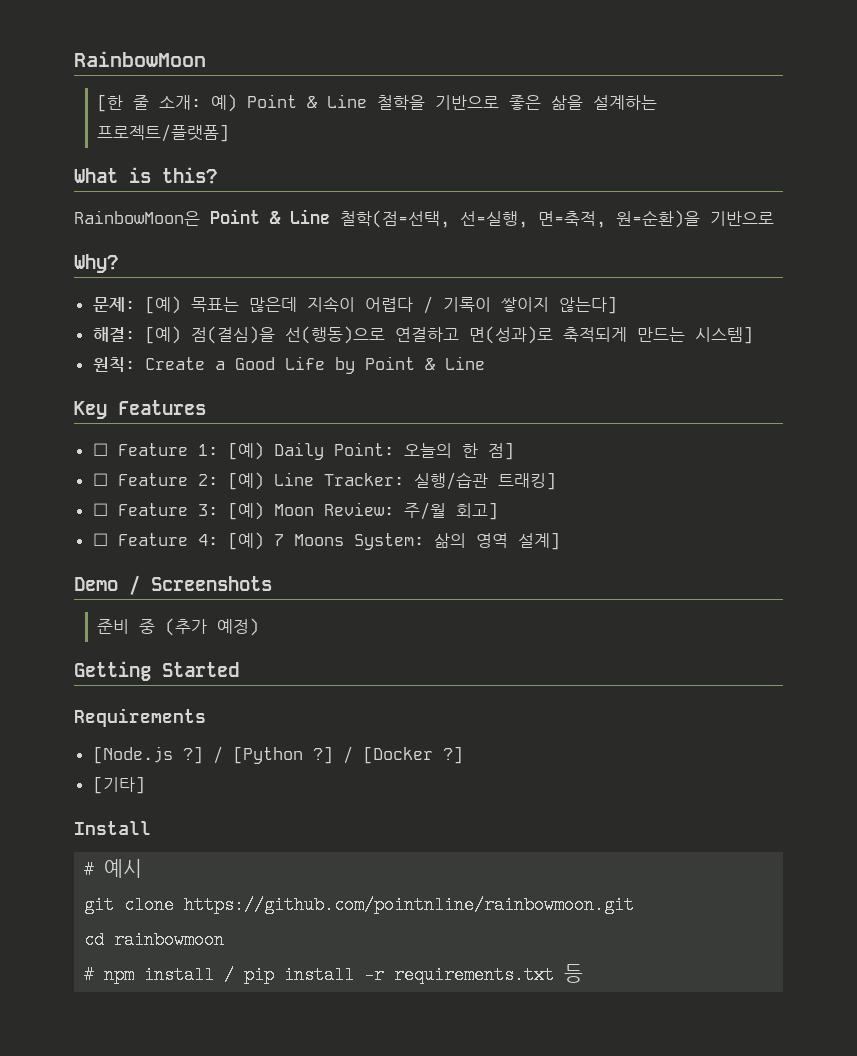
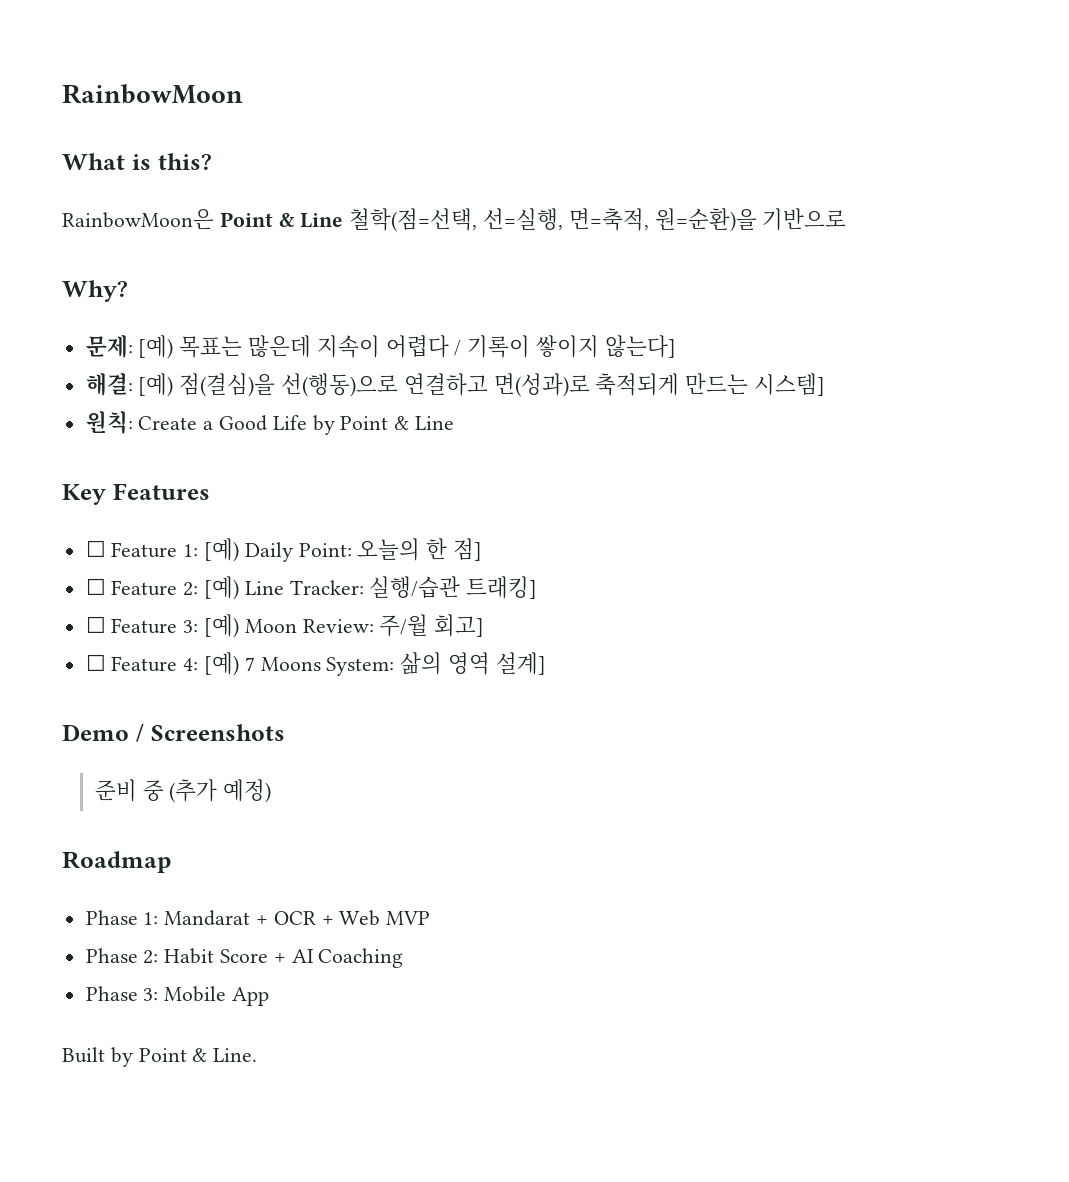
- [한 줄 소개: 예) Point & Line 철학을 기반으로 좋은 삶을 설계하는 프로젝트/플랫폼]
- Getting Started
- Requirements
- [Node.js ?] / [Python ?] / [Docker ?]
- [기타]
- Install
- # 예시
- git clone https://github.com/pointnline/rainbowmoon.git
- cd rainbowmoon
- # npm install / pip install -r requirements.txt 등
+ Roadmap
+ Phase 1: Mandarat + OCR + Web MVP
+ Phase 2: Habit Score + AI Coaching
+ Phase 3: Mobile App
+ Built by Point & Line.

